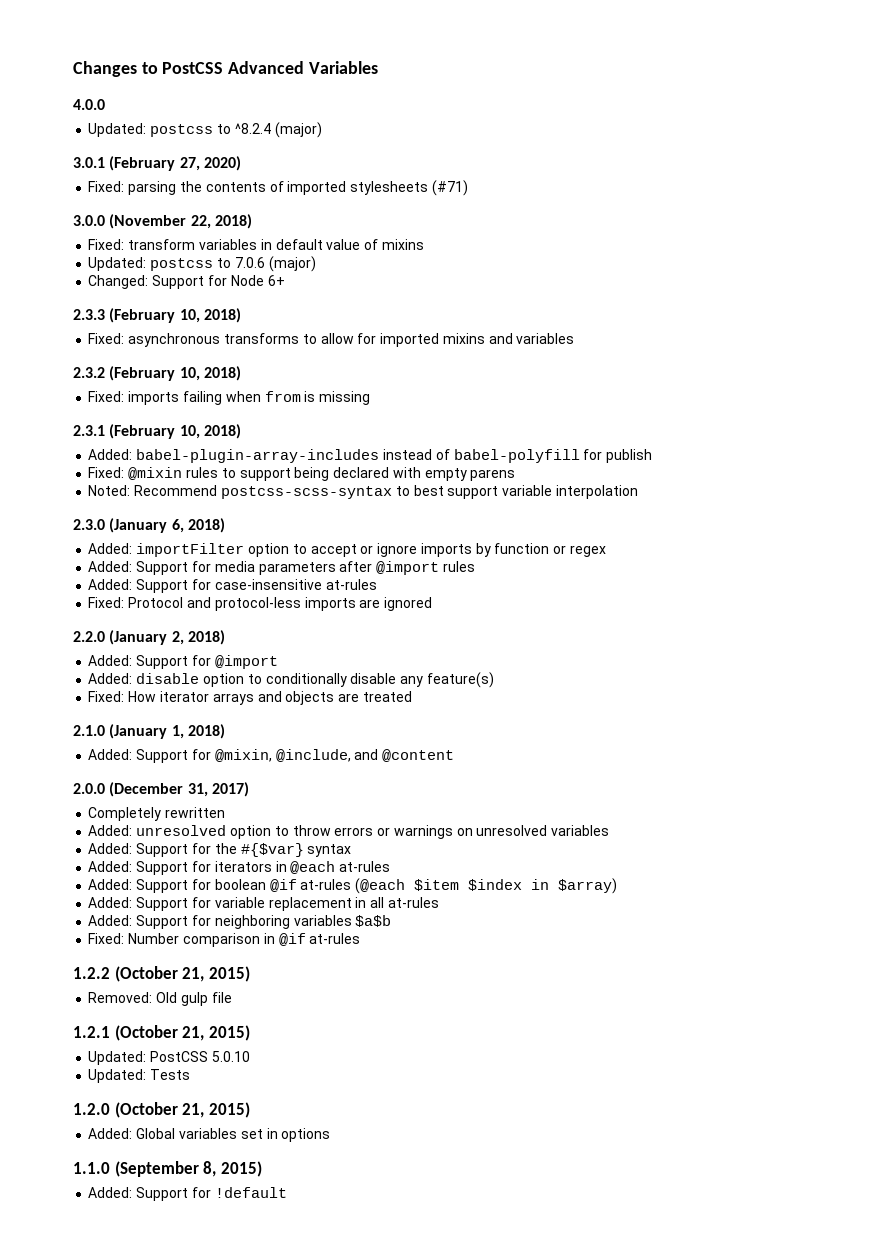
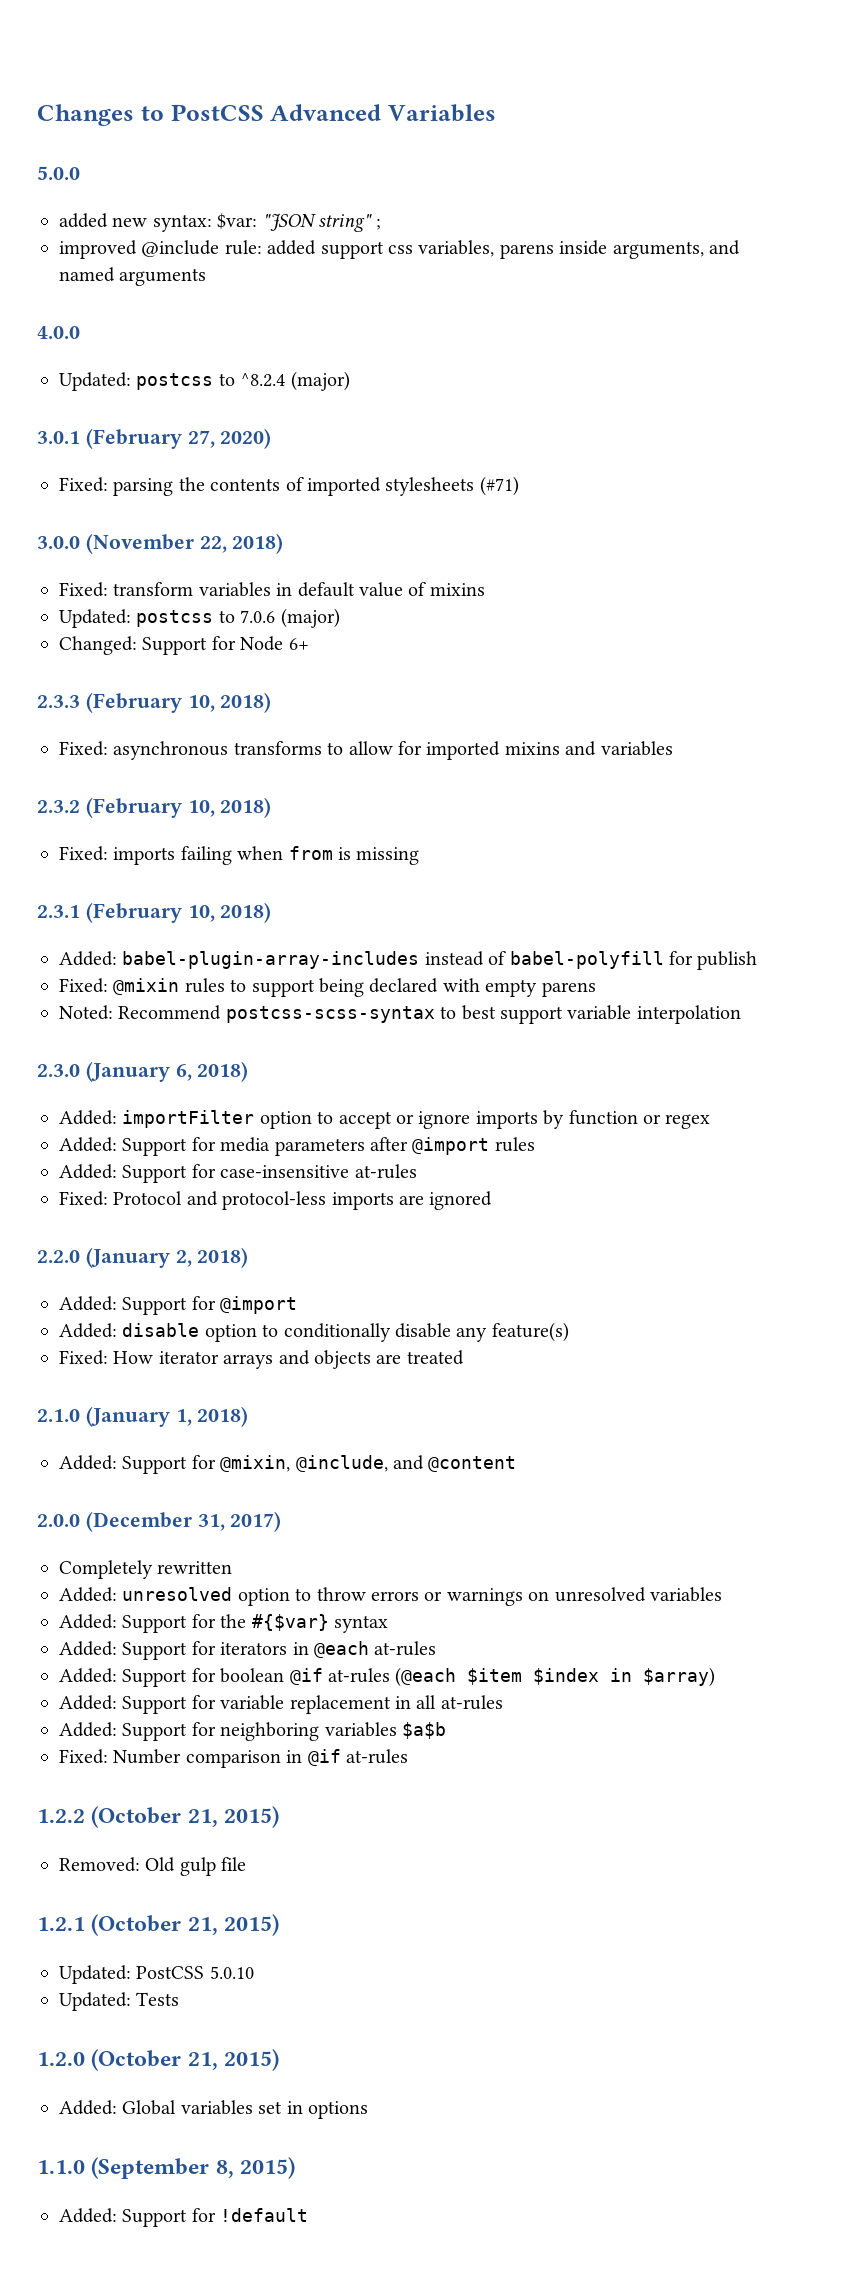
+ 5.0.0
+ added new syntax: $var: "JSON string" ;
+ improved @include rule: added support css variables, parens inside arguments, and named arguments

